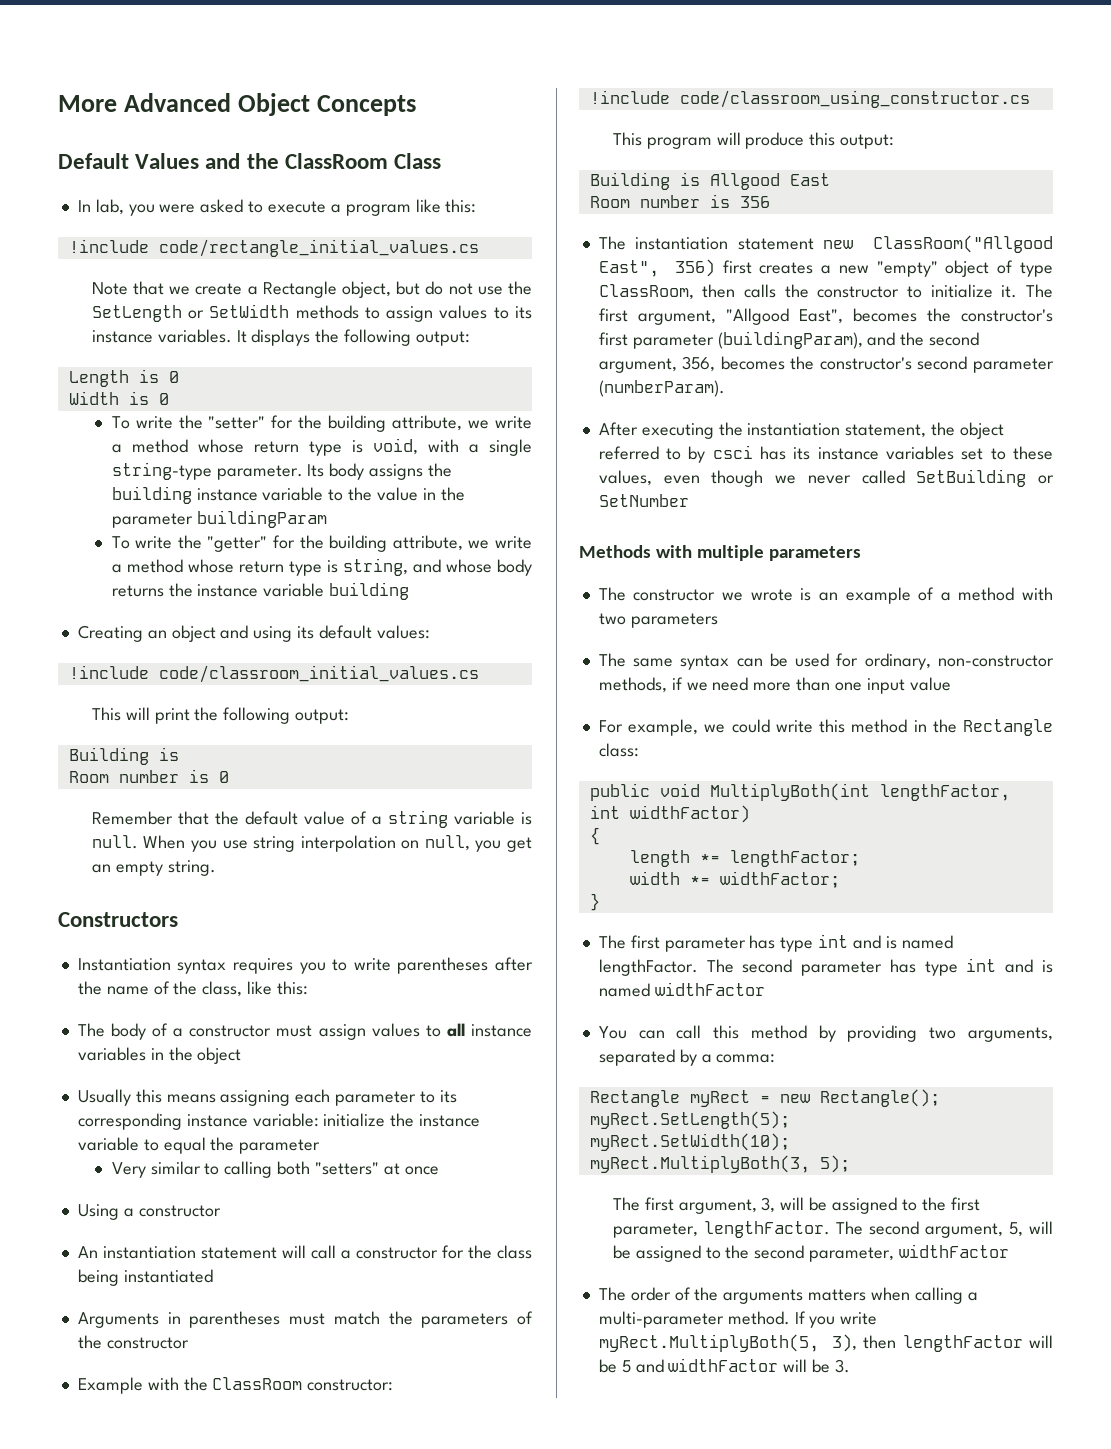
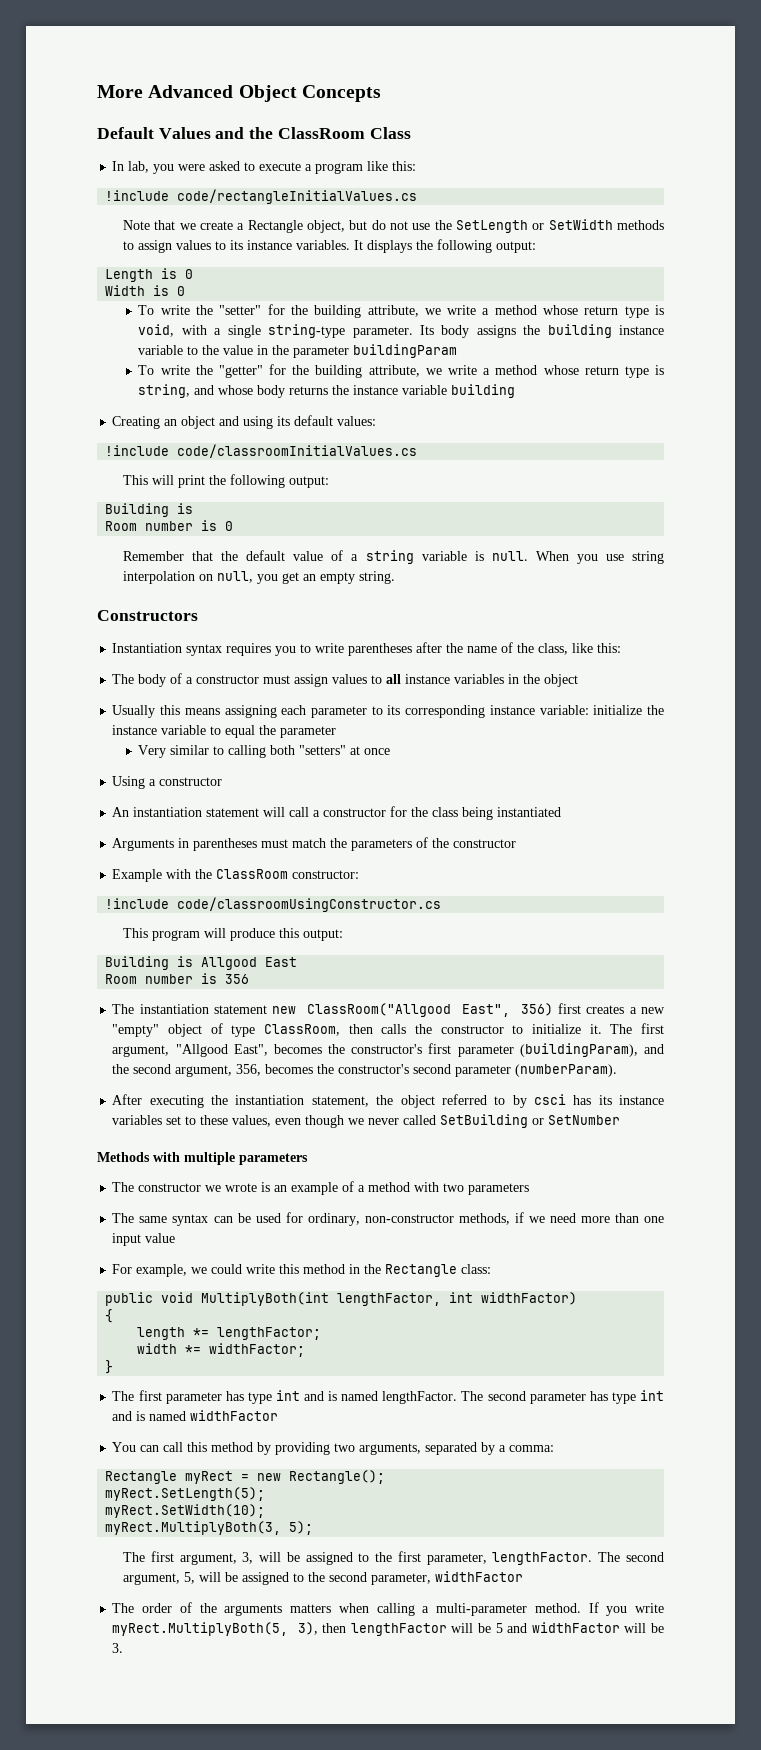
- !include code/rectangle_initial_values.cs
+ !include code/rectangleInitialValues.cs
- !include code/classroom_initial_values.cs
+ !include code/classroomInitialValues.cs
- !include code/classroom_using_constructor.cs
+ !include code/classroomUsingConstructor.cs

